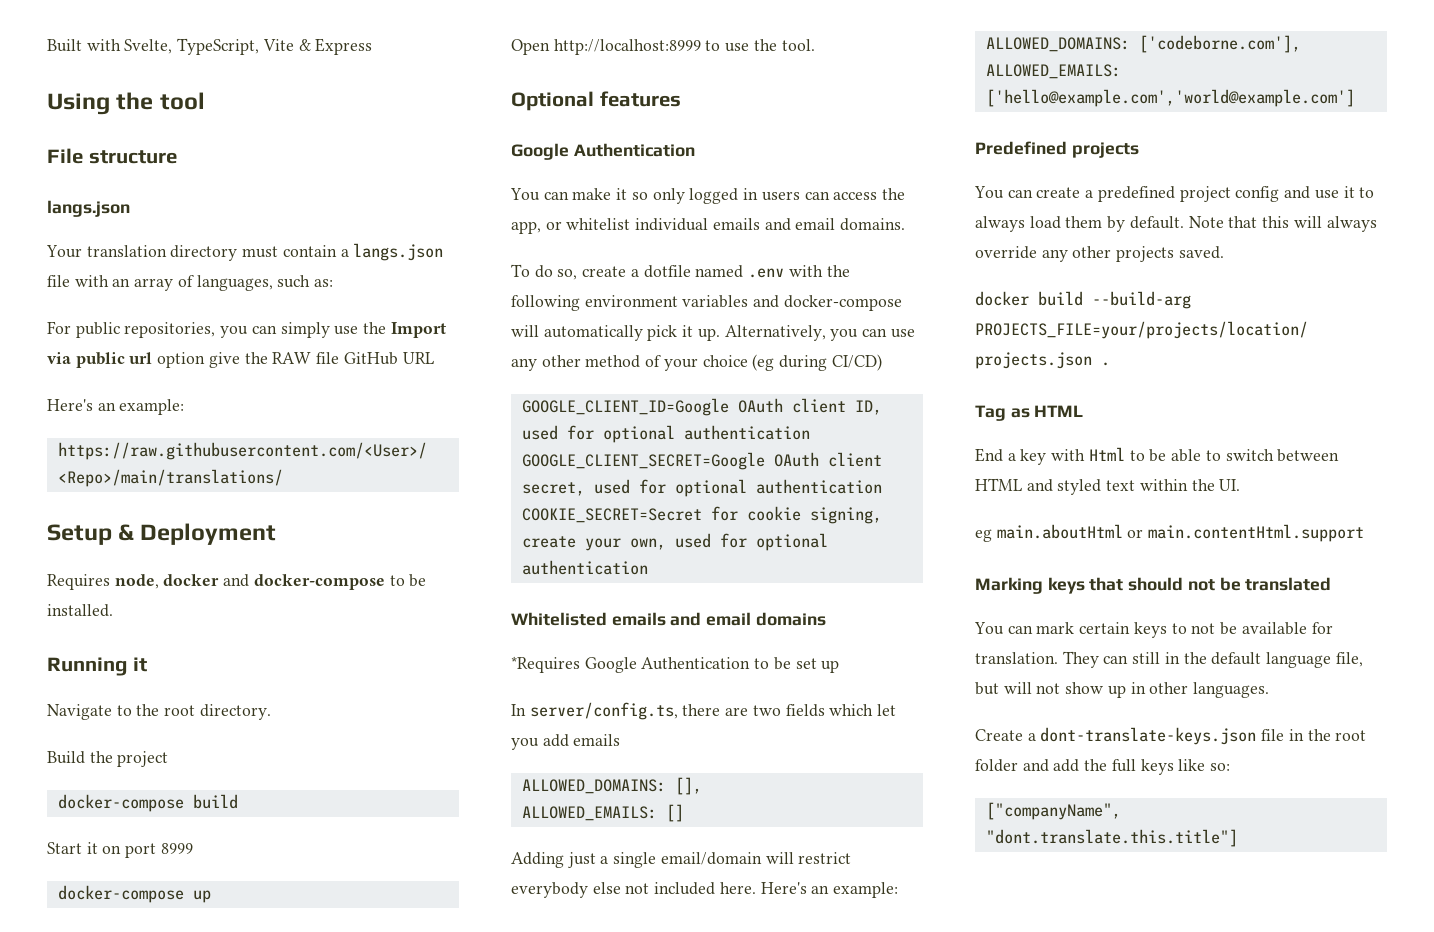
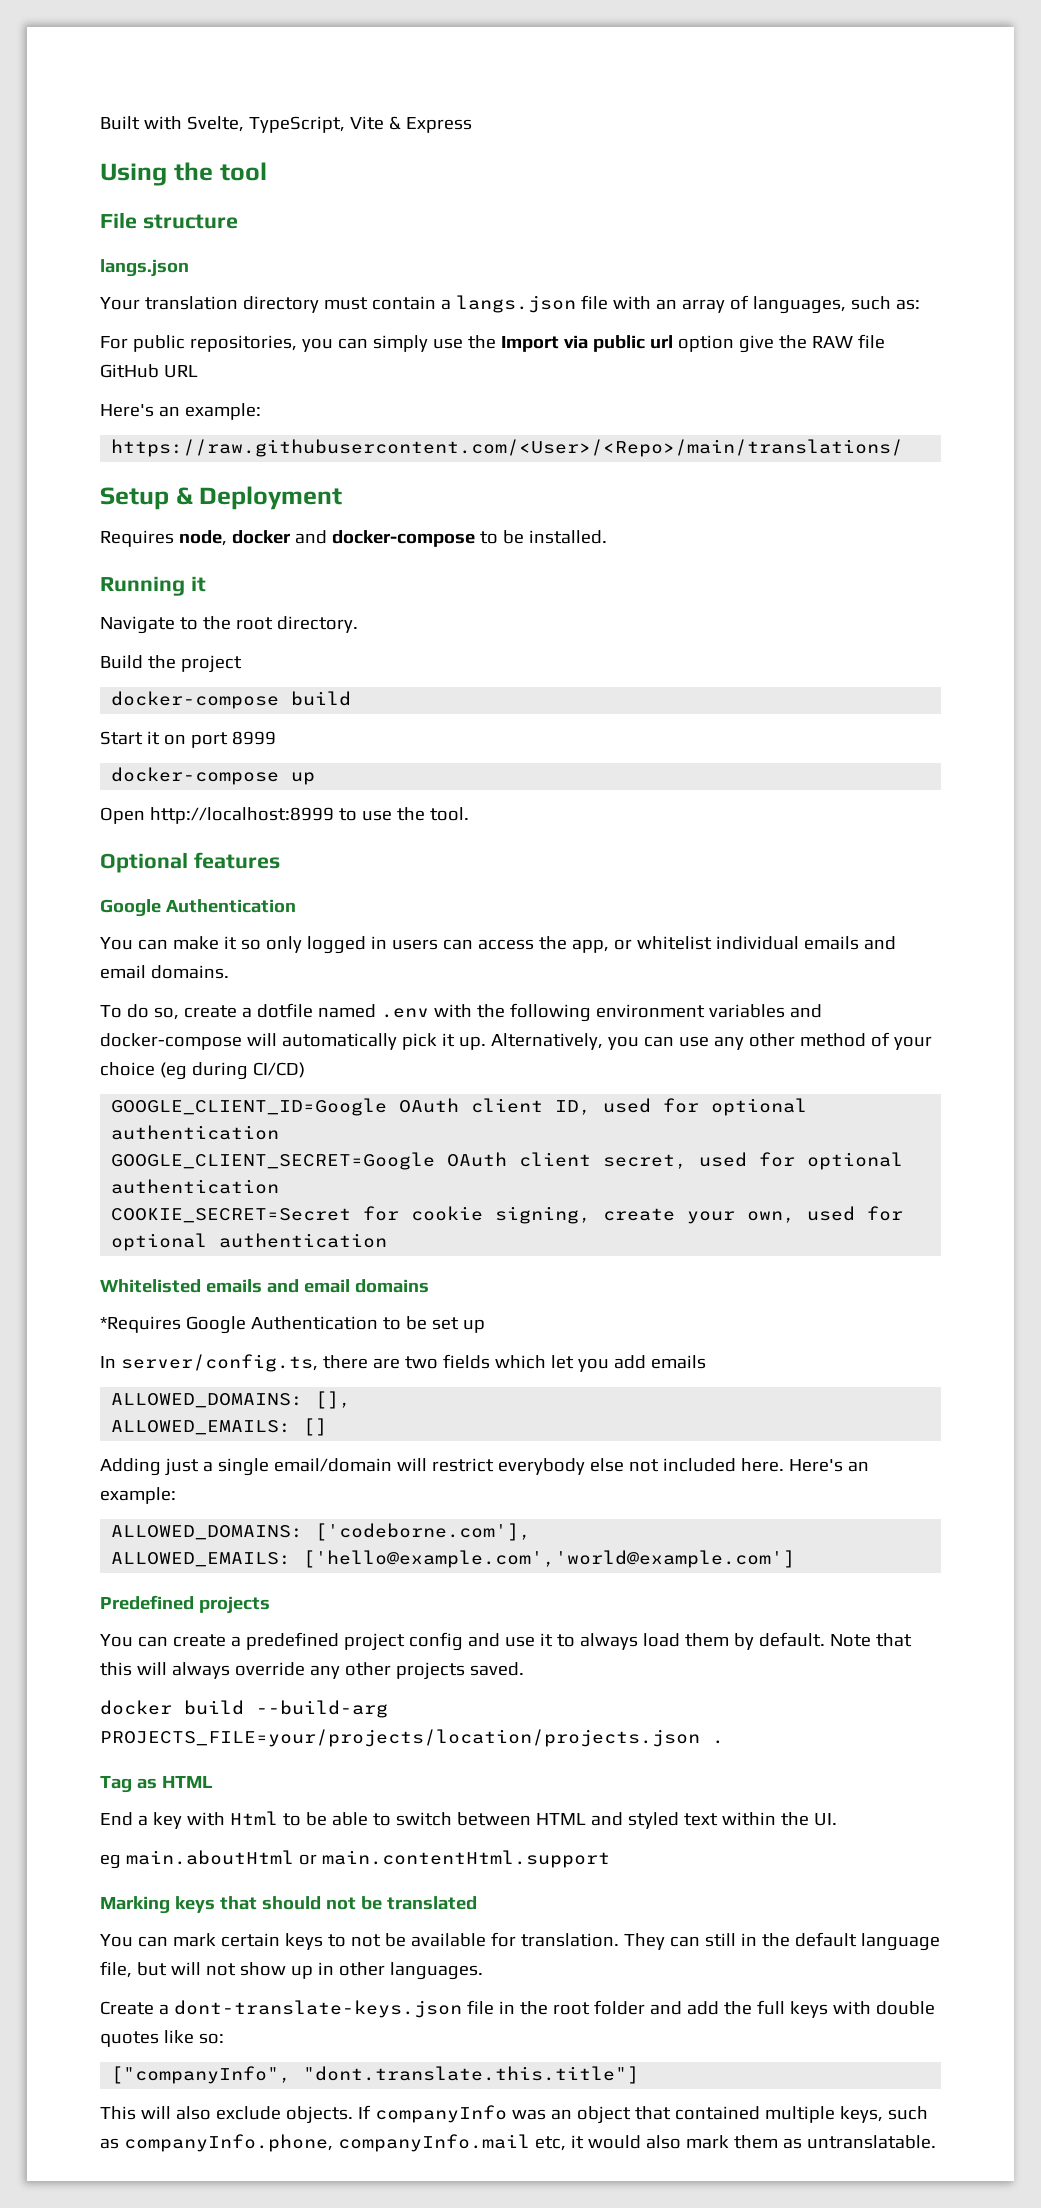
- Create a dont-translate-keys.json file in the root folder and add the full keys like so:
+ Create a dont-translate-keys.json file in the root folder and add the full keys with double quotes like so:
- ["companyName", "dont.translate.this.title"]
+ ["companyInfo", "dont.translate.this.title"]
+ This will also exclude objects. If companyInfo was an object that contained multiple keys, such as companyInfo.phone, companyInfo.mail etc, it would also mark them as untranslatable.

